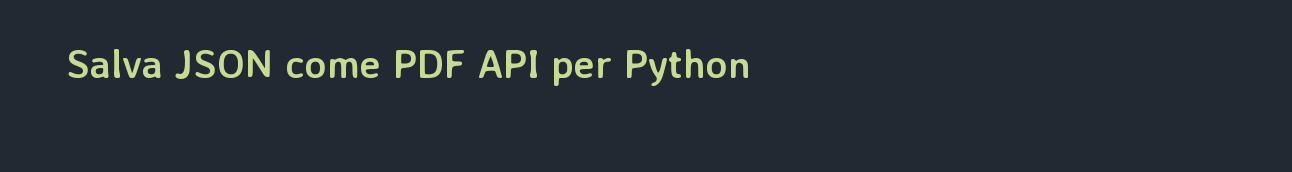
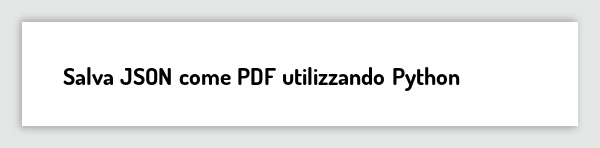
- Salva JSON come PDF API per Python
+ Salva JSON come PDF utilizzando Python

